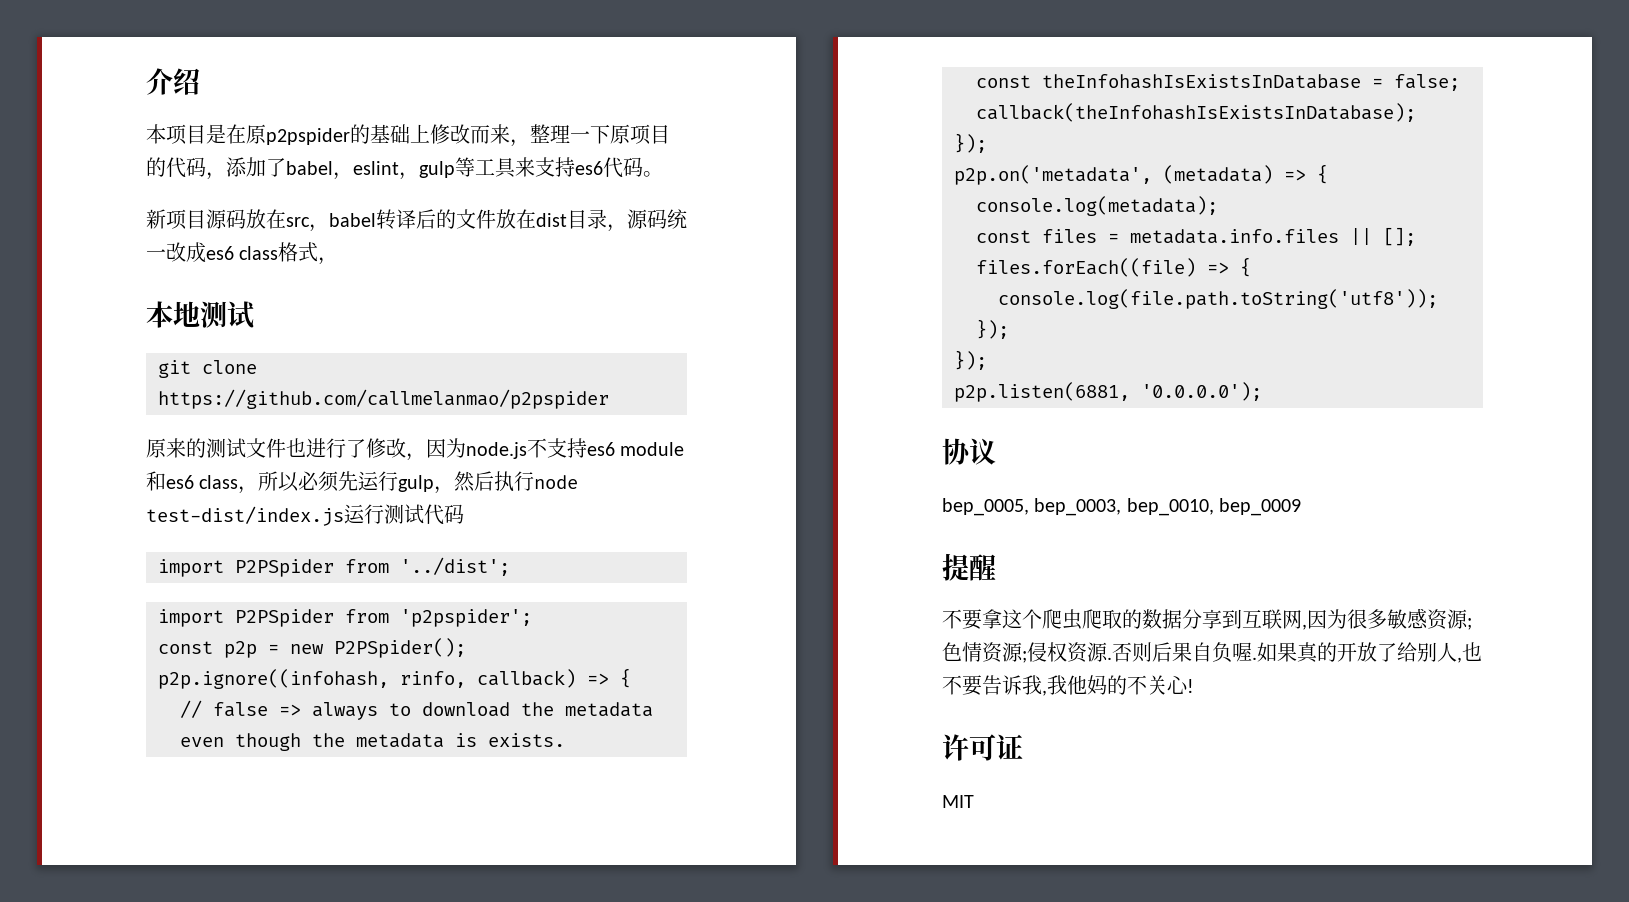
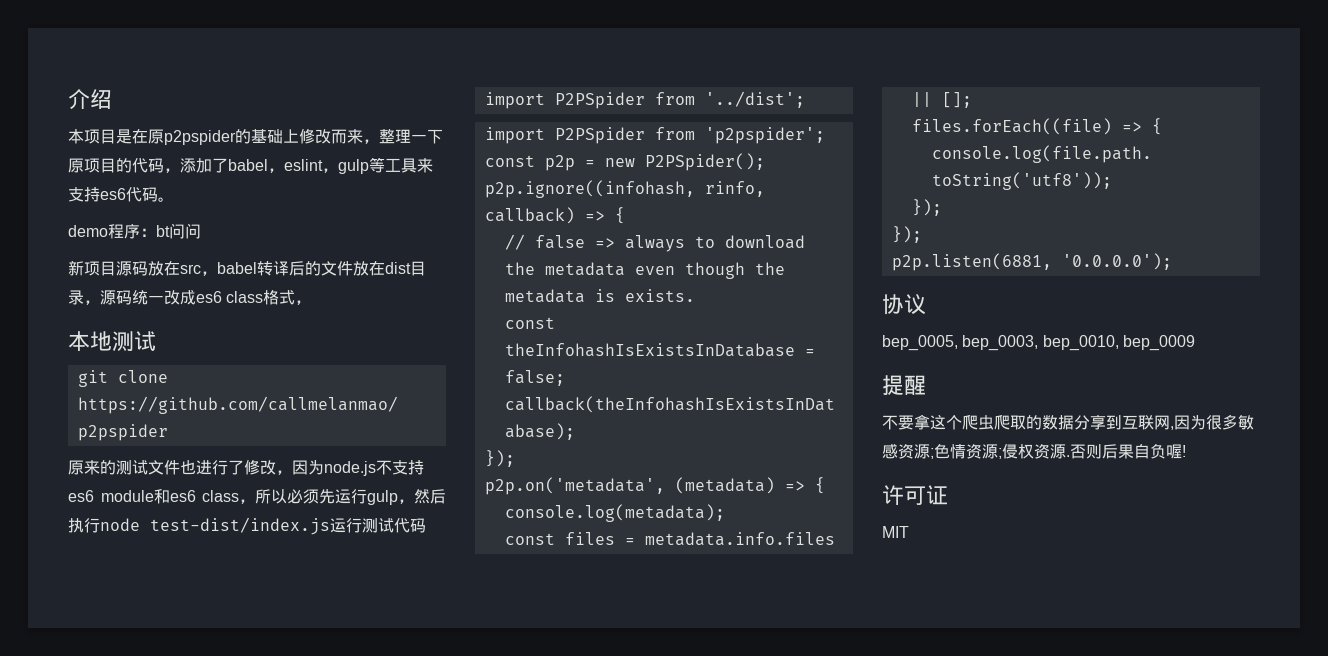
+ demo程序：bt问问
- 否则后果自负喔.如果真的开放了给别人,也不要告诉我,我他妈的不关心!
+ 否则后果自负喔!

